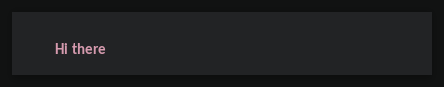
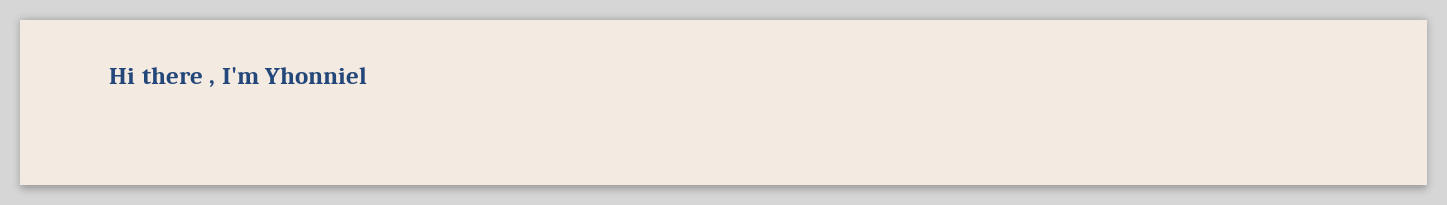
- Hi there
+ Hi there , I'm Yhonniel

